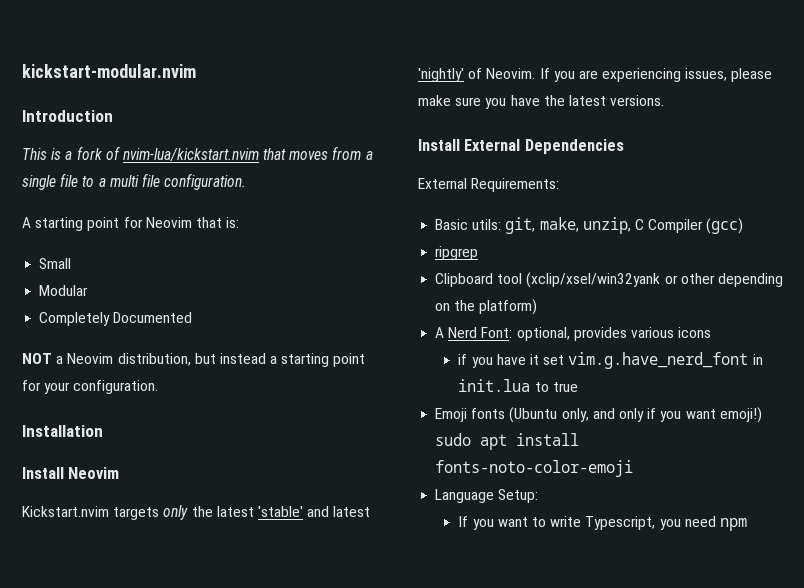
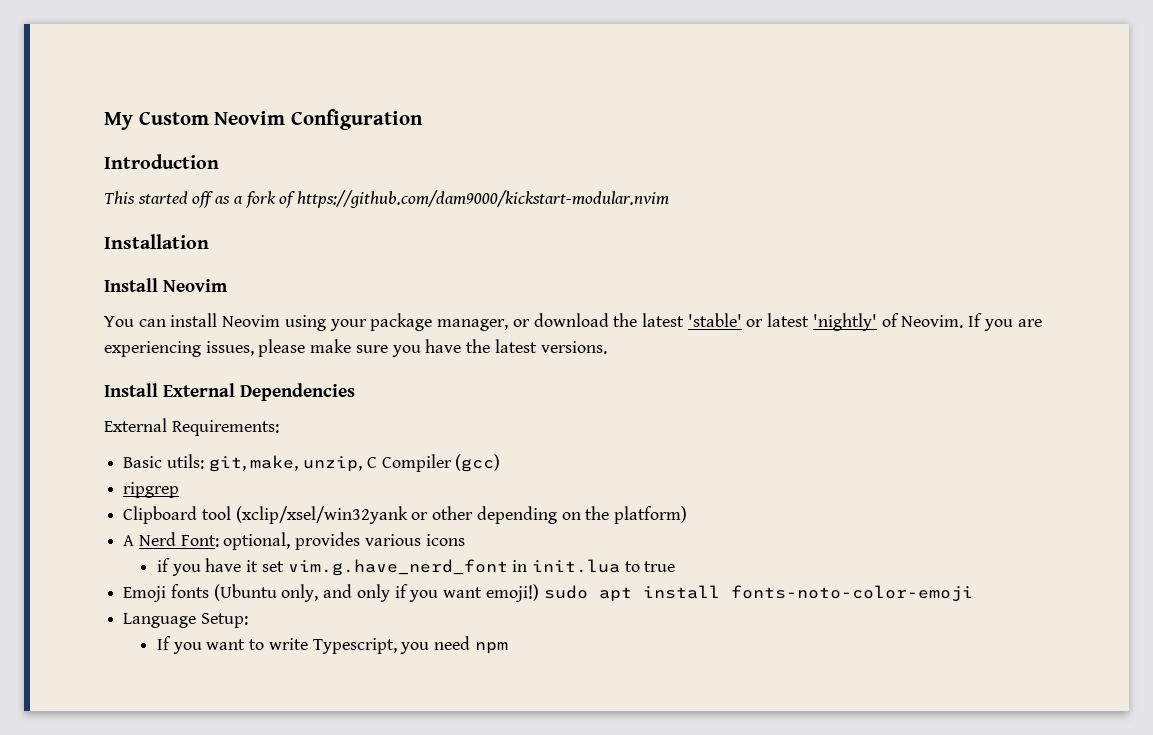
- kickstart-modular.nvim
+ My Custom Neovim Configuration
  Introduction
- This is a fork of nvim-lua/kickstart.nvim that moves from a single file to a multi file configuration.
- A starting point for Neovim that is:
- Small
- Modular
- Completely Documented
- NOT a Neovim distribution, but instead a starting point for your configuration.
+ This started off as a fork of https://github.com/dam9000/kickstart-modular.nvim
  Installation
  Install Neovim
- Kickstart.nvim targets only the latest 'stable' and latest 'nightly' of Neovim.
+ You can install Neovim using your package manager, or download the latest 'stable' or latest 'nightly' of Neovim.

